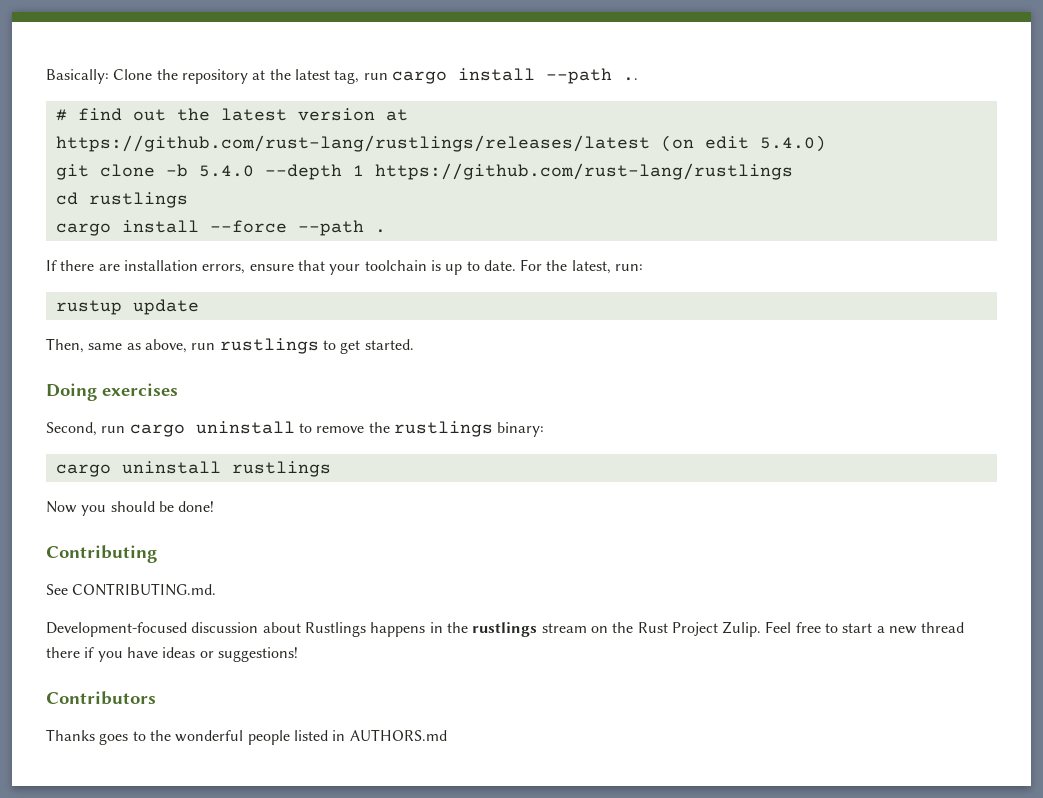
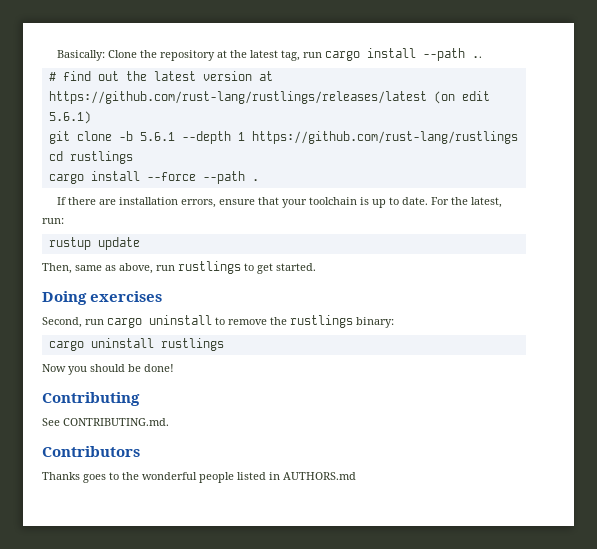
- # find out the latest version at https://github.com/rust-lang/rustlings/releases/latest (on edit 5.4.0)
+ # find out the latest version at https://github.com/rust-lang/rustlings/releases/latest (on edit 5.6.1)
- git clone -b 5.4.0 --depth 1 https://github.com/rust-lang/rustlings
+ git clone -b 5.6.1 --depth 1 https://github.com/rust-lang/rustlings
- Development-focused discussion about Rustlings happens in the rustlings stream on the Rust Project Zulip. Feel free to start a new thread there if you have ideas or suggestions!

